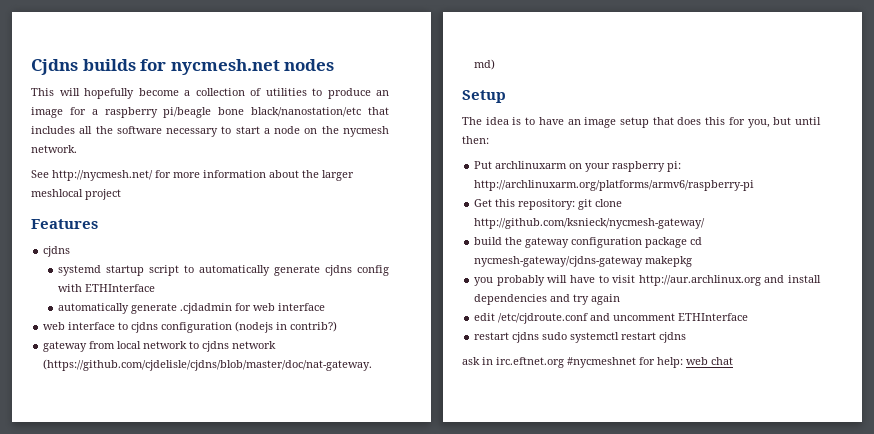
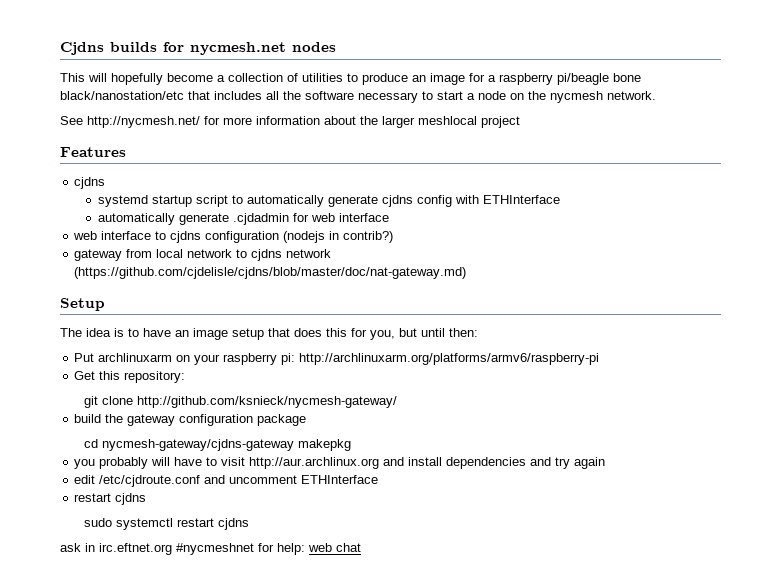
- Get this repository: git clone http://github.com/ksnieck/nycmesh-gateway/
+ Get this repository:
+ git clone http://github.com/ksnieck/nycmesh-gateway/
- build the gateway configuration package cd nycmesh-gateway/cjdns-gateway makepkg
+ build the gateway configuration package
+ cd nycmesh-gateway/cjdns-gateway makepkg
  edit /etc/cjdroute.conf and uncomment ETHInterface
- restart cjdns sudo systemctl restart cjdns
+ restart cjdns
+ sudo systemctl restart cjdns

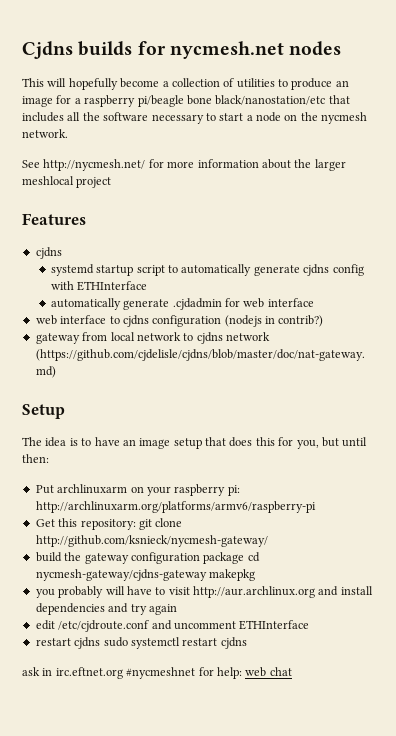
- Get this repository:
- git clone http://github.com/ksnieck/nycmesh-gateway/
+ Get this repository: git clone http://github.com/ksnieck/nycmesh-gateway/
- build the gateway configuration package
- cd nycmesh-gateway/cjdns-gateway makepkg
+ build the gateway configuration package cd nycmesh-gateway/cjdns-gateway makepkg
  edit /etc/cjdroute.conf and uncomment ETHInterface
- restart cjdns
- sudo systemctl restart cjdns
+ restart cjdns sudo systemctl restart cjdns

